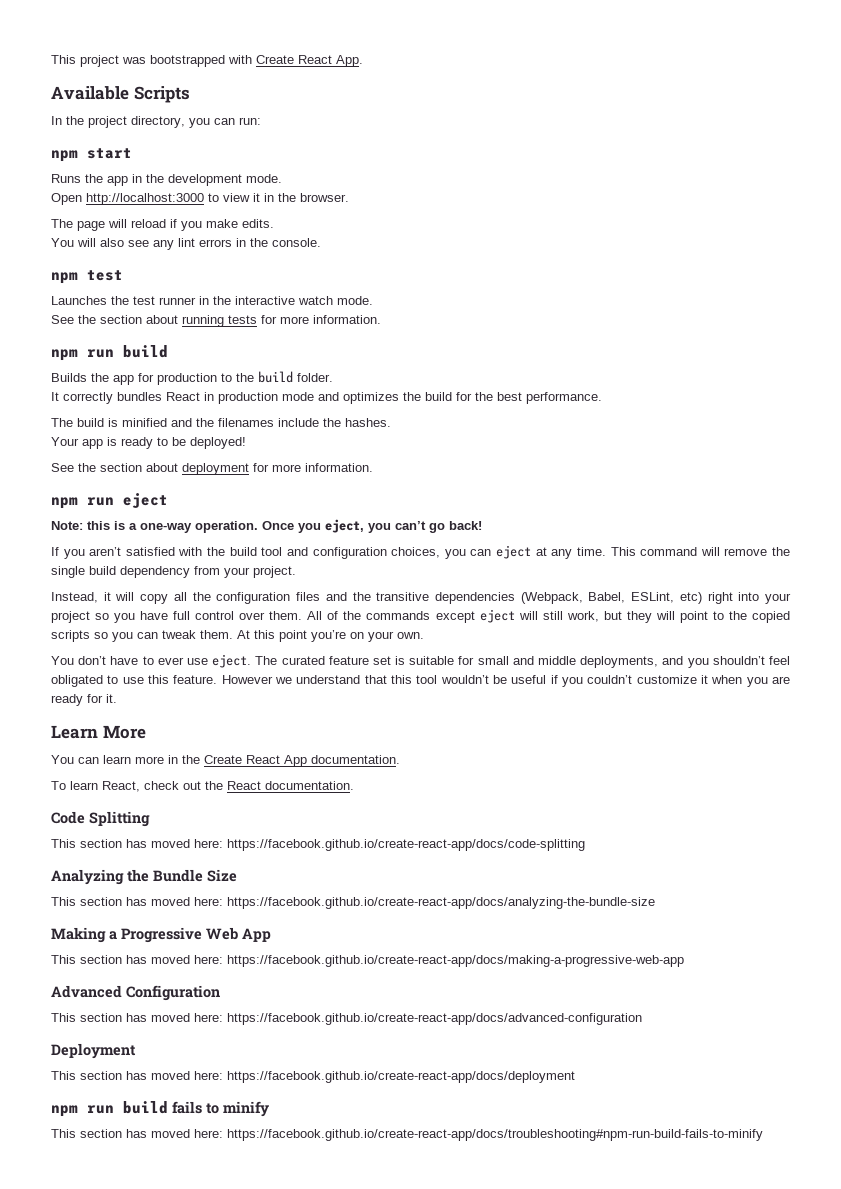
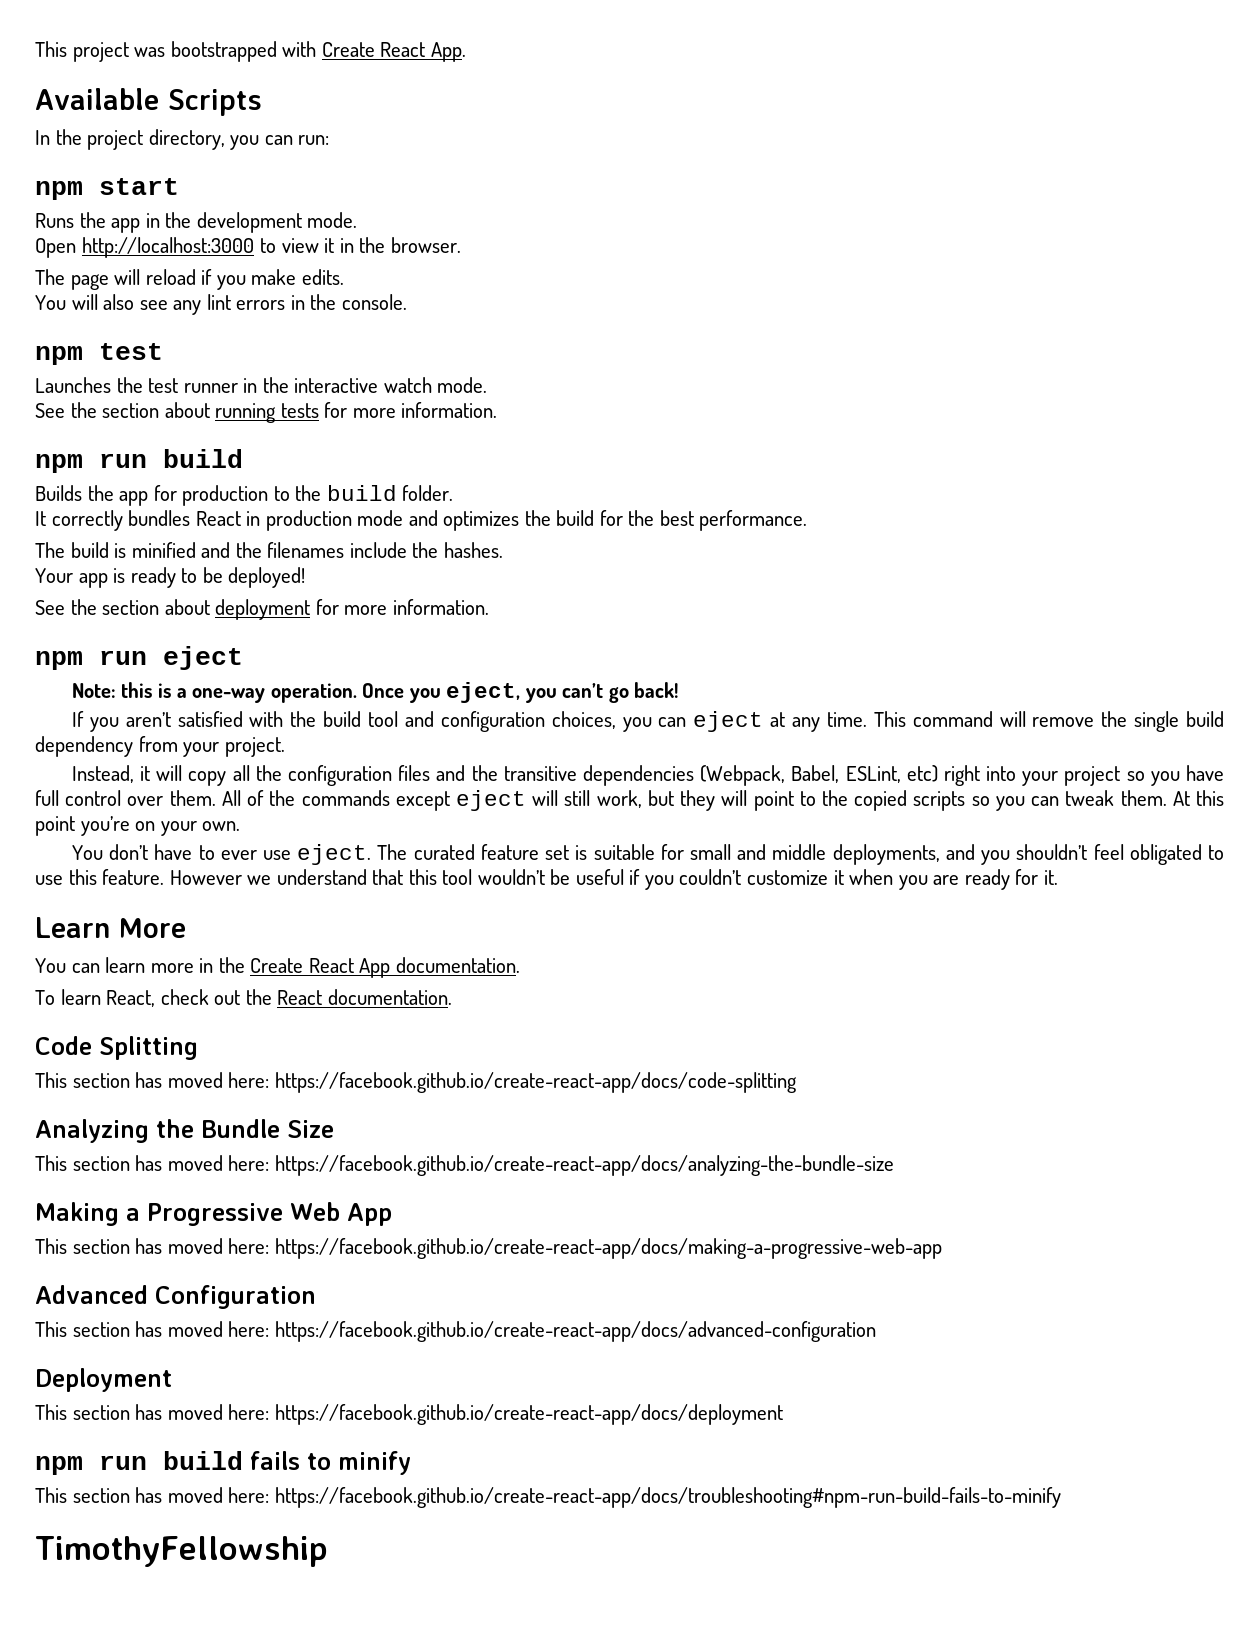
+ TimothyFellowship

